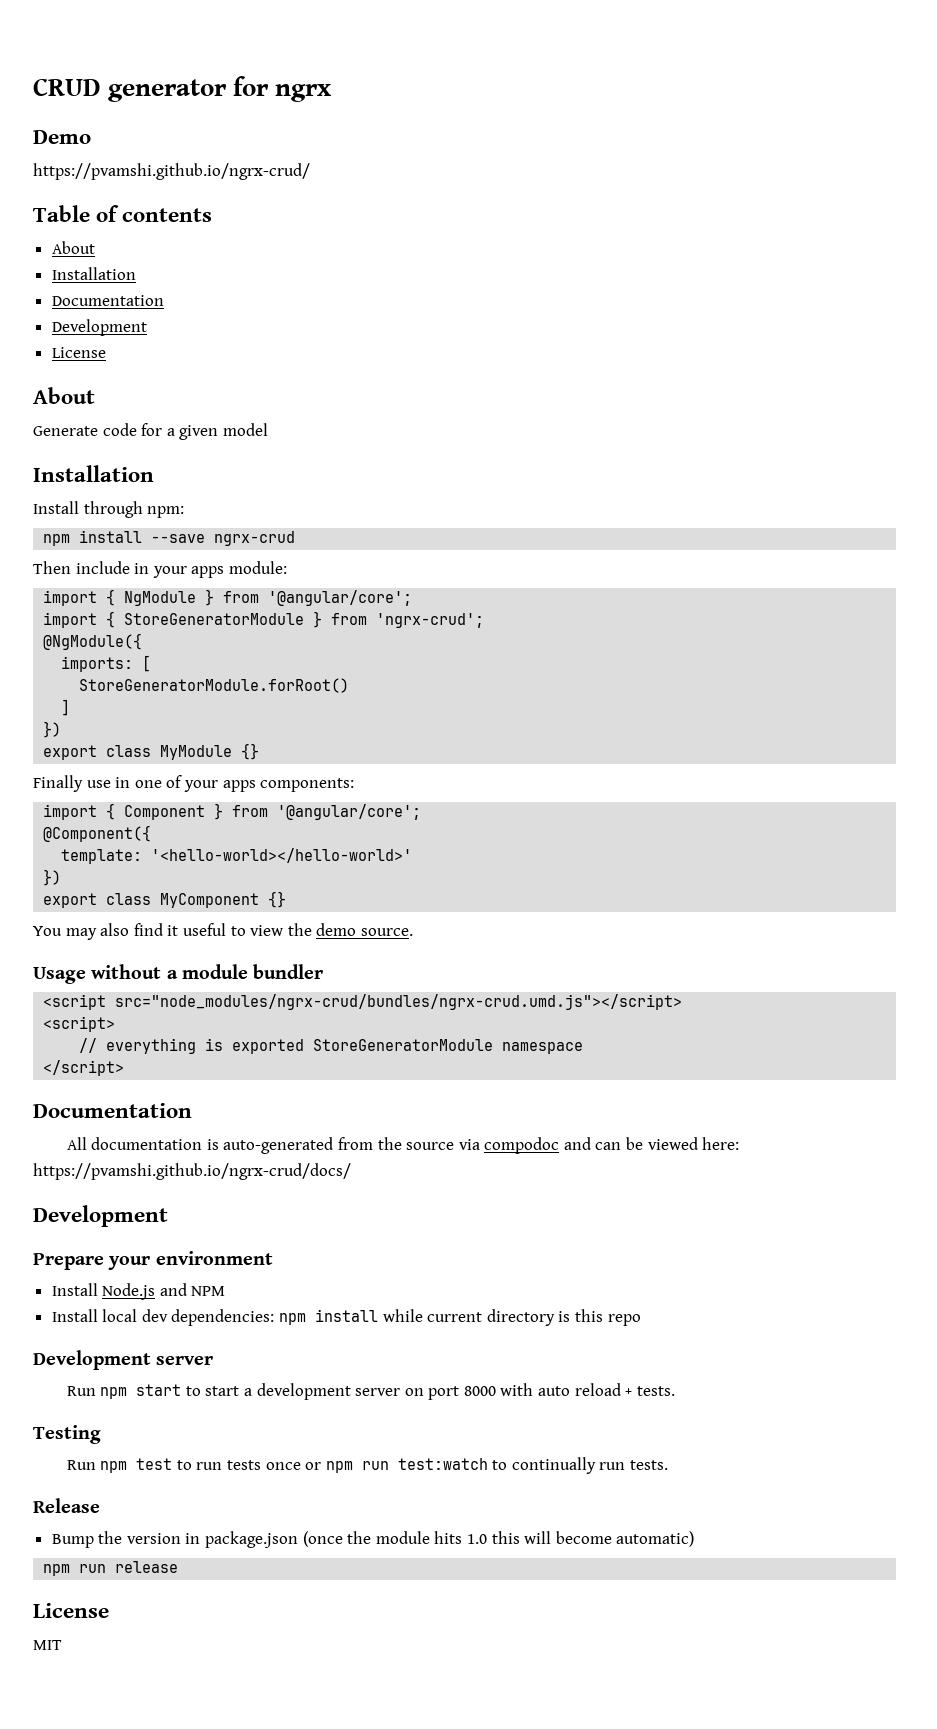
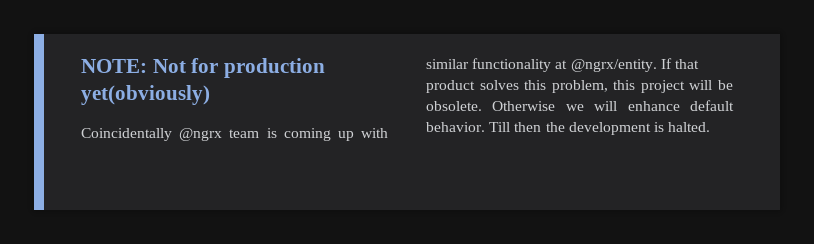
- CRUD generator for ngrx
- Demo
- https://pvamshi.github.io/ngrx-crud/
- Table of contents
- About
- Installation
- Documentation
- Development
- License
- About
- Generate code for a given model
- Installation
- Install through npm:
- npm install --save ngrx-crud
- Then include in your apps module:
- import { NgModule } from '@angular/core';
- import { StoreGeneratorModule } from 'ngrx-crud';
- @NgModule({
- imports: [
- StoreGeneratorModule.forRoot()
- ]
- })
- export class MyModule {}
- Finally use in one of your apps components:
- import { Component } from '@angular/core';
- @Component({
- template: '<hello-world></hello-world>'
- })
- export class MyComponent {}
- You may also find it useful to view the demo source.
- Usage without a module bundler
- <script src="node_modules/ngrx-crud/bundles/ngrx-crud.umd.js"></script>
- <script>
- // everything is exported StoreGeneratorModule namespace
- </script>
- Documentation
- All documentation is auto-generated from the source via compodoc and can be viewed here: https://pvamshi.github.io/ngrx-crud/docs/
- Development
- Prepare your environment
- Install Node.js and NPM
- Install local dev dependencies: npm install while current directory is this repo
- Development server
- Run npm start to start a development server on port 8000 with auto reload + tests.
- Testing
- Run npm test to run tests once or npm run test:watch to continually run tests.
- Release
- Bump the version in package.json (once the module hits 1.0 this will become automatic)
- npm run release
- License
- MIT
+ NOTE: Not for production yet(obviously)
+ Coincidentally @ngrx team is coming up with similar functionality at @ngrx/entity. If that product solves this problem, this project will be obsolete. Otherwise we will enhance default behavior. Till then the development is halted.

